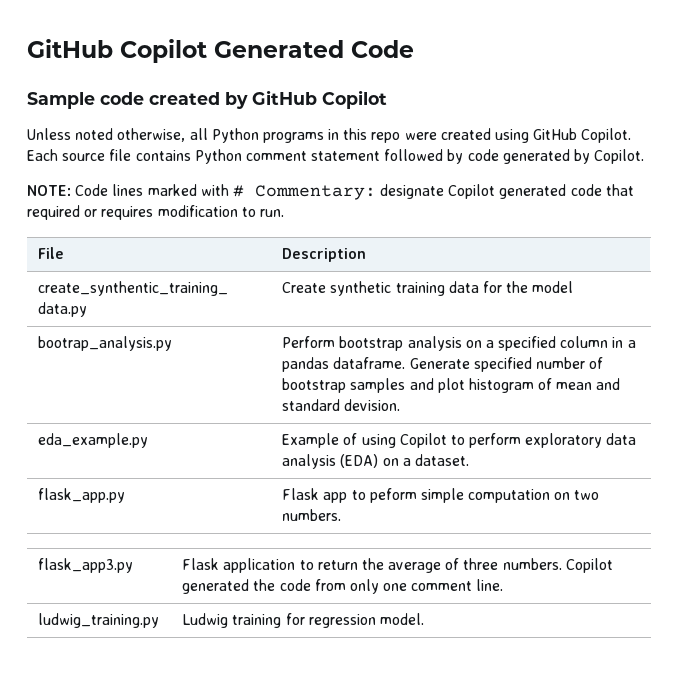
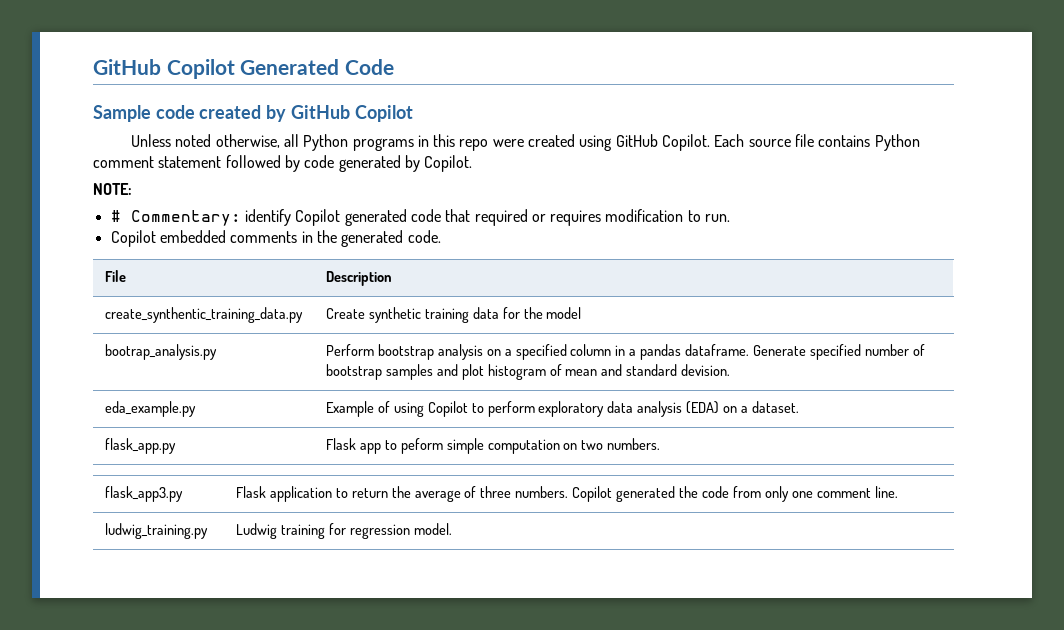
- NOTE: Code lines marked with # Commentary: designate Copilot generated code that required or requires modification to run.
+ NOTE:
+ # Commentary: identify Copilot generated code that required or requires modification to run.
+ Copilot embedded comments in the generated code.

